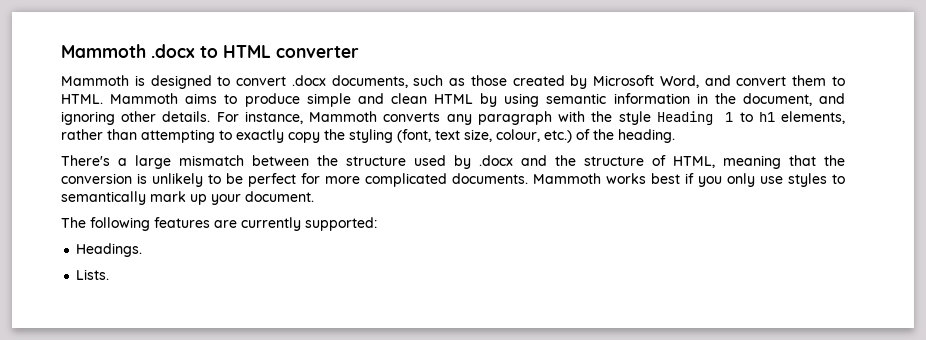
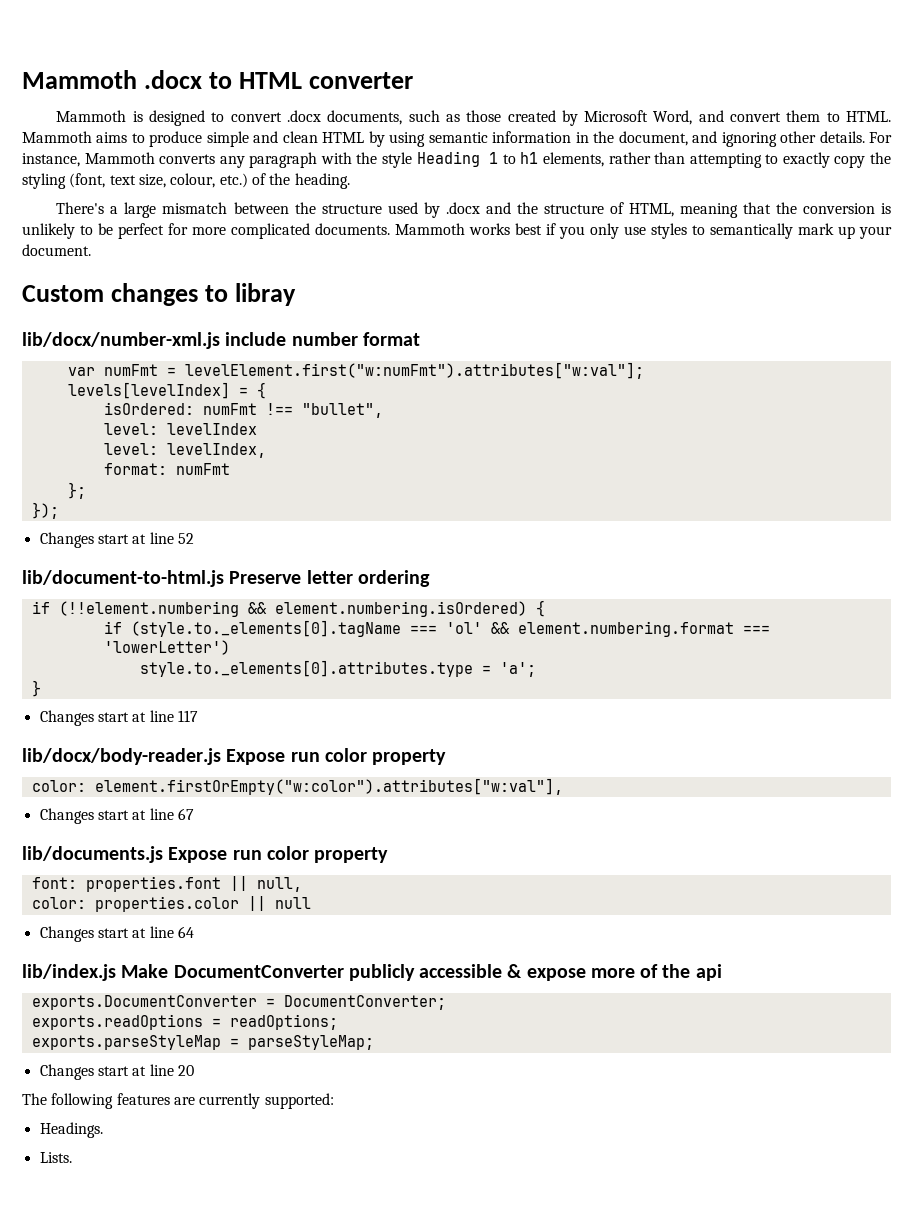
+ Custom changes to libray
+ lib/docx/number-xml.js include number format
+ var numFmt = levelElement.first("w:numFmt").attributes["w:val"];
+ levels[levelIndex] = {
+ isOrdered: numFmt !== "bullet",
+ level: levelIndex
+ level: levelIndex,
+ format: numFmt
+ };
+ });
+ Changes start at line 52
+ lib/document-to-html.js Preserve letter ordering
+ if (!!element.numbering && element.numbering.isOrdered) {
+ if (style.to._elements[0].tagName === 'ol' && element.numbering.format === 'lowerLetter')
+ style.to._elements[0].attributes.type = 'a';
+ }
+ Changes start at line 117
+ lib/docx/body-reader.js Expose run color property
+ color: element.firstOrEmpty("w:color").attributes["w:val"],
+ Changes start at line 67
+ lib/documents.js Expose run color property
+ font: properties.font || null,
+ color: properties.color || null
+ Changes start at line 64
+ lib/index.js Make DocumentConverter publicly accessible & expose more of the api
+ exports.DocumentConverter = DocumentConverter;
+ exports.readOptions = readOptions;
+ exports.parseStyleMap = parseStyleMap;
+ Changes start at line 20

